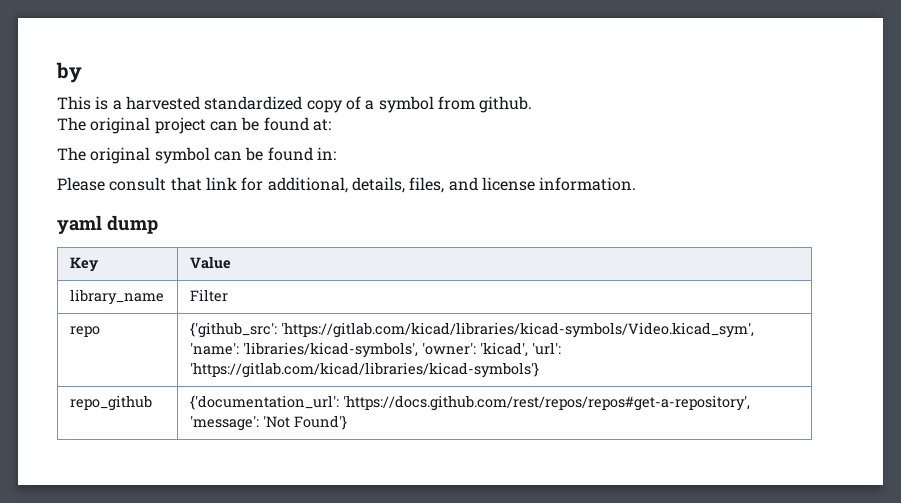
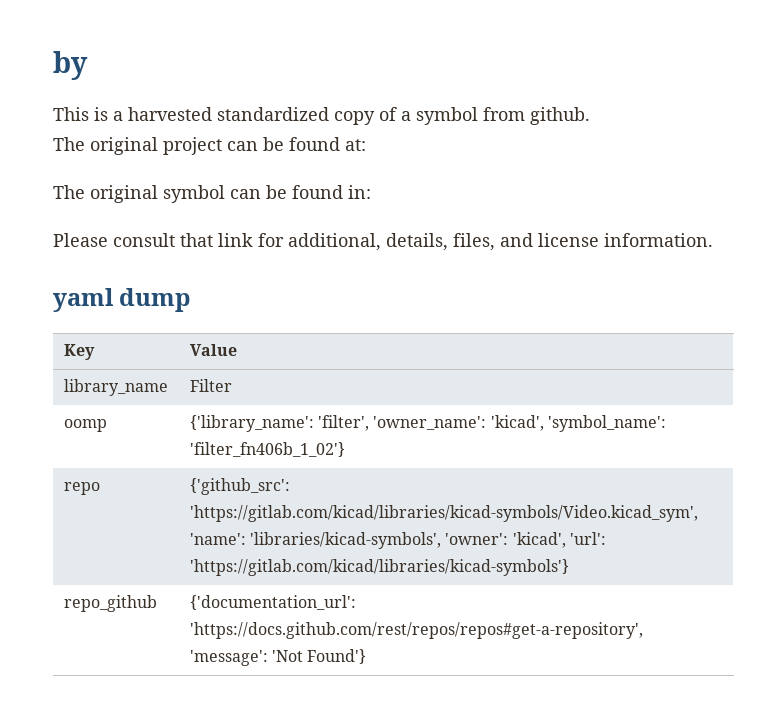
+ oomp | {'library_name': 'filter', 'owner_name': 'kicad', 'symbol_name': 'filter_fn406b_1_02'}

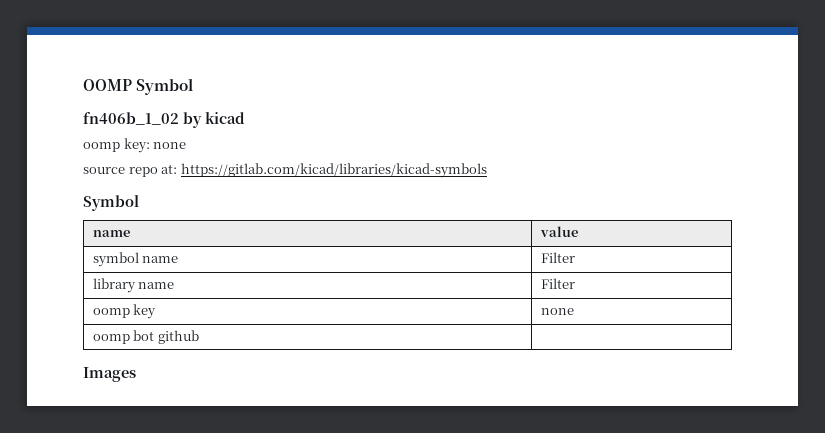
- by
- This is a harvested standardized copy of a symbol from github.
- The original project can be found at:
- The original symbol can be found in:
- Please consult that link for additional, details, files, and license information.
- yaml dump
- Key | Value
- library_name | Filter
- oomp | {'library_name': 'filter', 'owner_name': 'kicad', 'symbol_name': 'filter_fn406b_1_02'}
- repo | {'github_src': 'https://gitlab.com/kicad/libraries/kicad-symbols/Video.kicad_sym', 'name': 'libraries/kicad-symbols', 'owner': 'kicad', 'url': 'https://gitlab.com/kicad/libraries/kicad-symbols'}
- repo_github | {'documentation_url': 'https://docs.github.com/rest/repos/repos#get-a-repository', 'message': 'Not Found'}
+ OOMP Symbol
+ fn406b_1_02 by kicad
+ oomp key: none
+ source repo at: https://gitlab.com/kicad/libraries/kicad-symbols
+ Symbol
+ name | value
+ symbol name | Filter
+ library name | Filter
+ oomp key | none
+ oomp bot github |
+ Images

